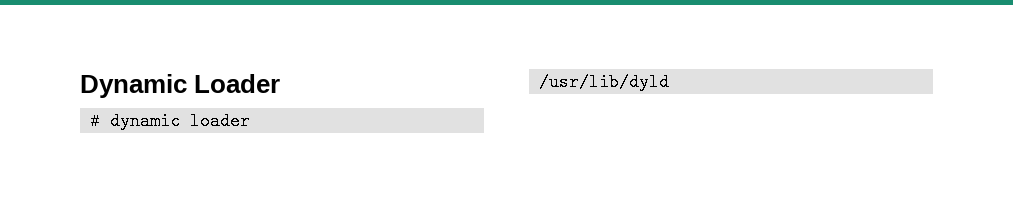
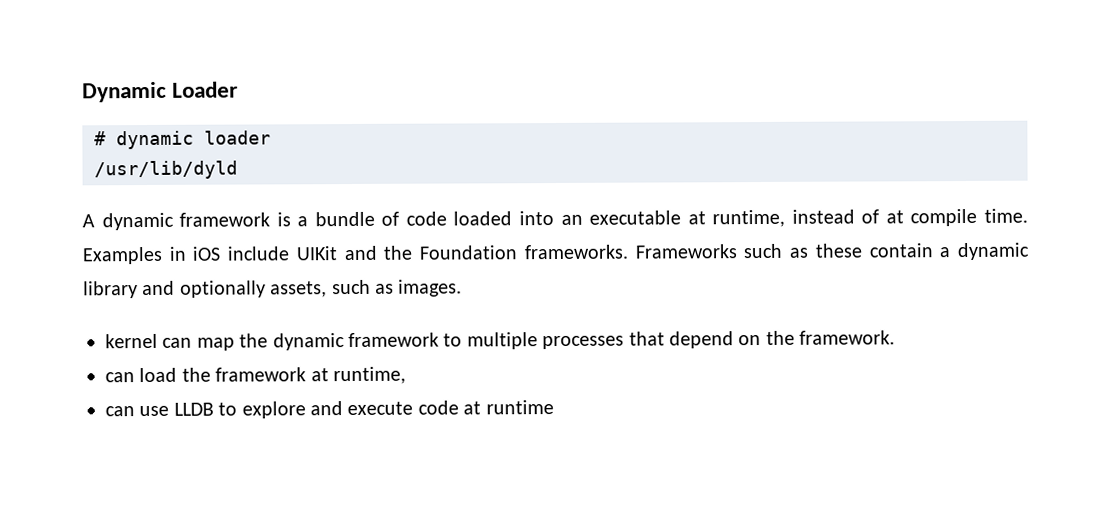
+ A dynamic framework is a bundle of code loaded into an executable at runtime, instead of at compile time. Examples in iOS include UIKit and the Foundation frameworks. Frameworks such as these contain a dynamic library and optionally assets, such as images.
+ kernel can map the dynamic framework to multiple processes that depend on the framework.
+ can load the framework at runtime,
+ can use LLDB to explore and execute code at runtime

